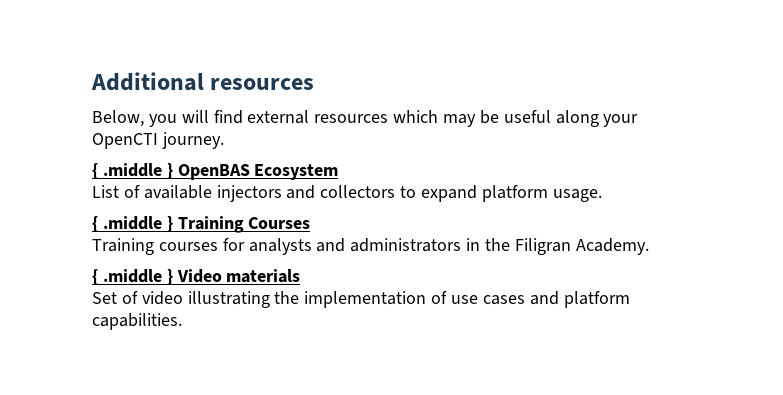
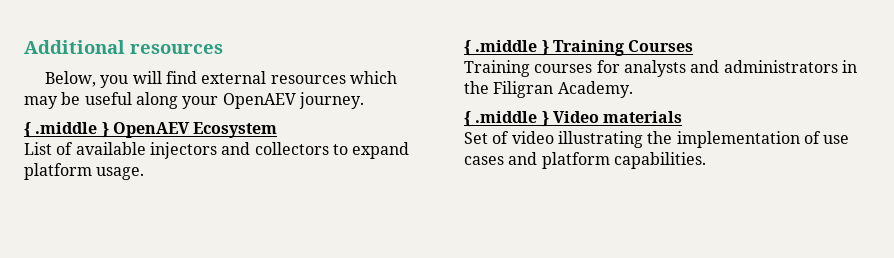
- Below, you will find external resources which may be useful along your OpenCTI journey.
+ Below, you will find external resources which may be useful along your OpenAEV journey.
- { .middle } OpenBAS Ecosystem
+ { .middle } OpenAEV Ecosystem

